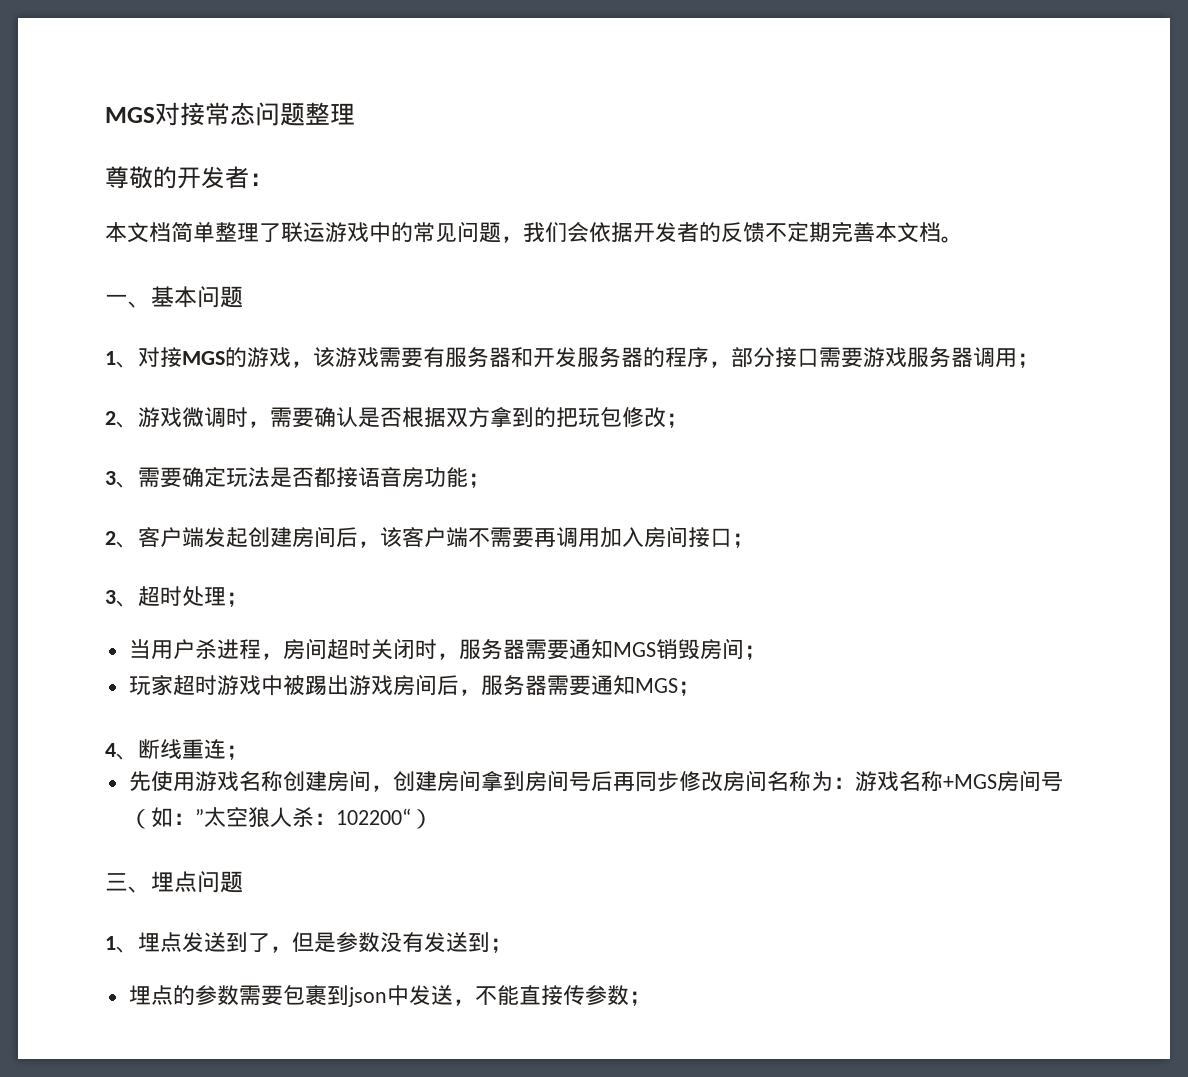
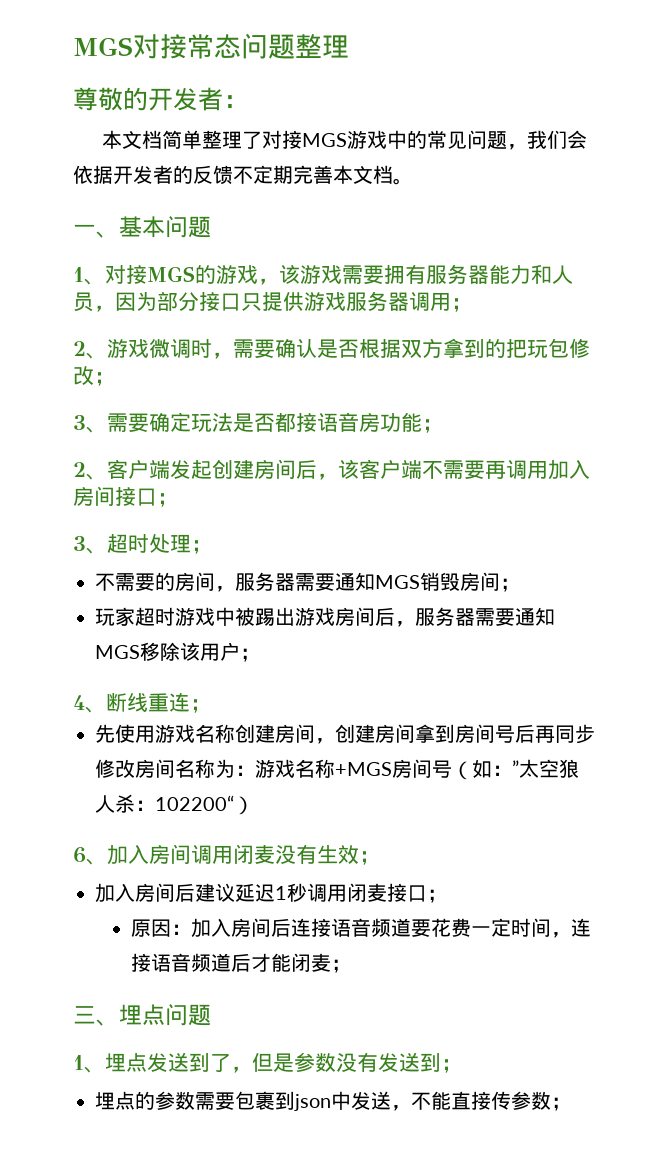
- 本文档简单整理了联运游戏中的常见问题，我们会依据开发者的反馈不定期完善本文档。
+ 本文档简单整理了对接MGS游戏中的常见问题，我们会依据开发者的反馈不定期完善本文档。
- 1、对接MGS的游戏，该游戏需要有服务器和开发服务器的程序，部分接口需要游戏服务器调用；
+ 1、对接MGS的游戏，该游戏需要拥有服务器能力和人员，因为部分接口只提供游戏服务器调用；
- 当用户杀进程，房间超时关闭时，服务器需要通知MGS销毁房间；
+ 不需要的房间，服务器需要通知MGS销毁房间；
- 玩家超时游戏中被踢出游戏房间后，服务器需要通知MGS；
+ 玩家超时游戏中被踢出游戏房间后，服务器需要通知MGS移除该用户；
+ 6、加入房间调用闭麦没有生效；
+ 加入房间后建议延迟1秒调用闭麦接口；
+ 原因：加入房间后连接语音频道要花费一定时间，连接语音频道后才能闭麦；

